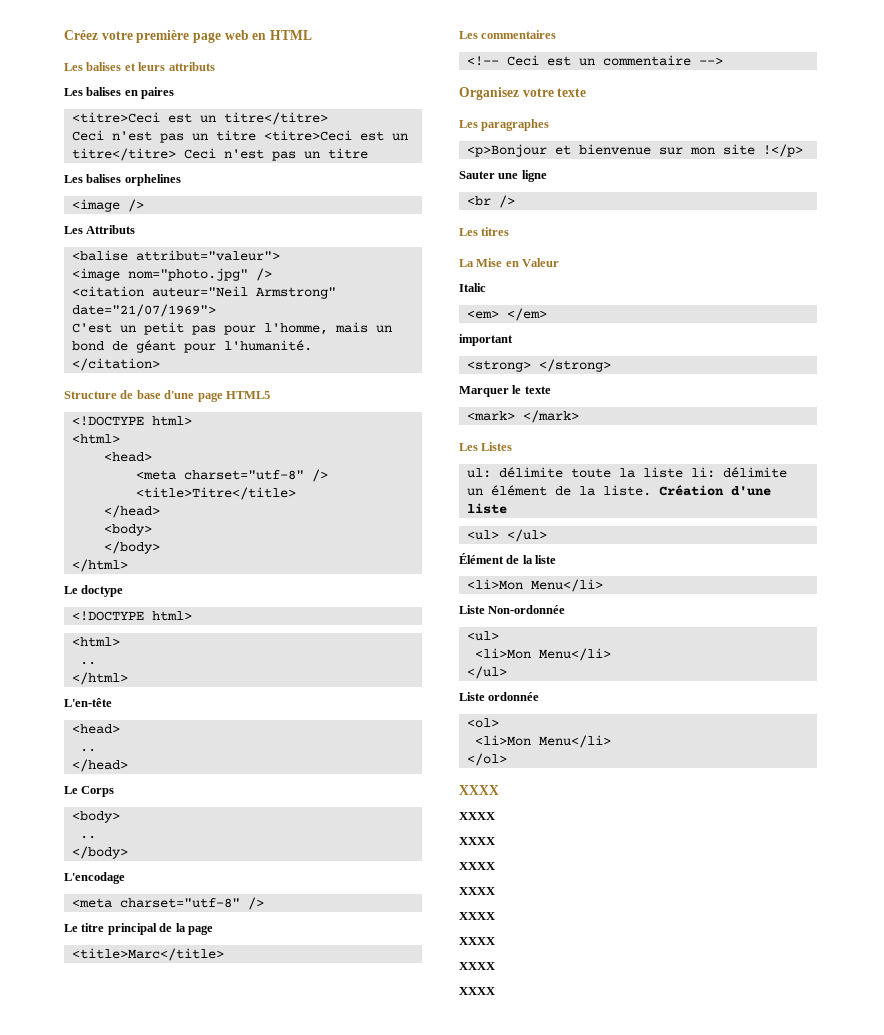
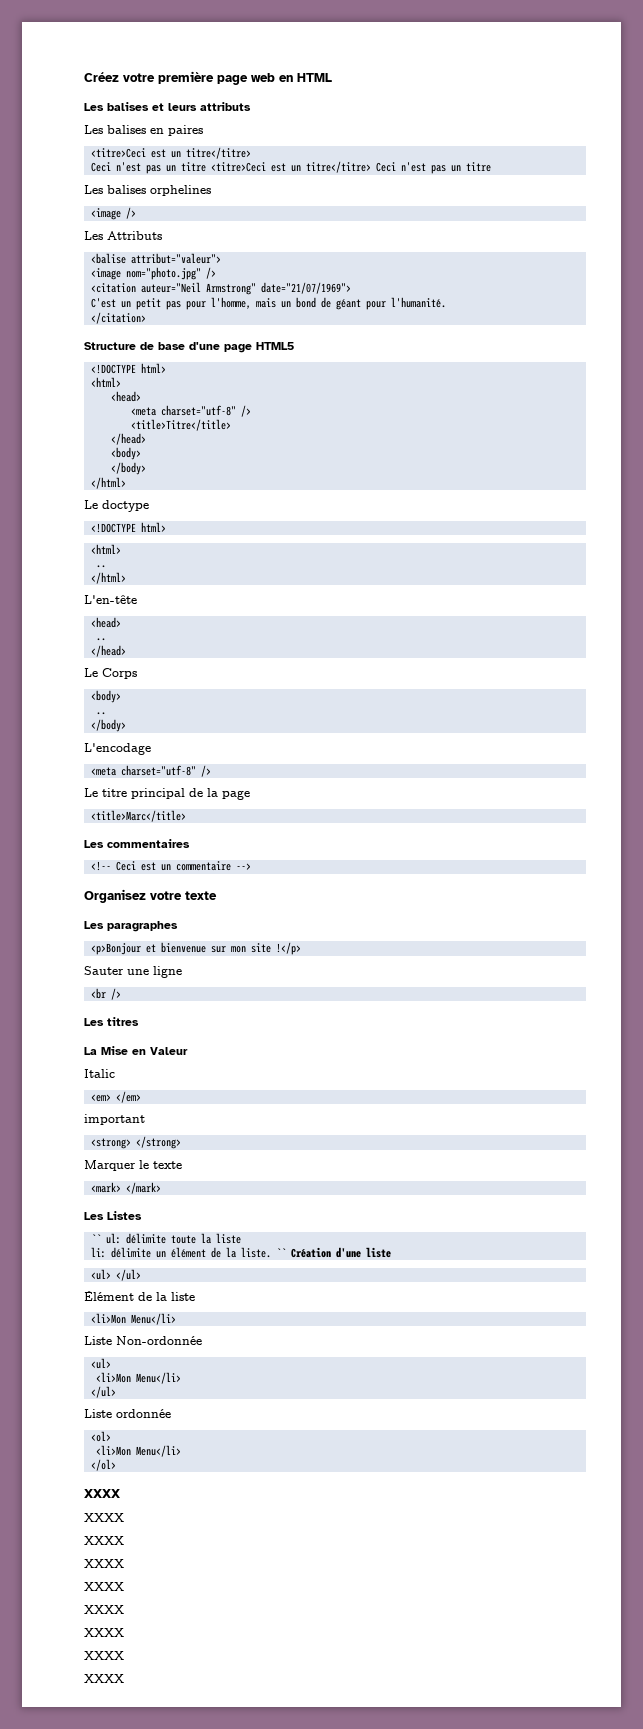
- ul: délimite toute la liste li: délimite un élément de la liste.
+ `` ul: délimite toute la liste
+ li: délimite un élément de la liste.
- Création d'une liste
+ `` Création d'une liste

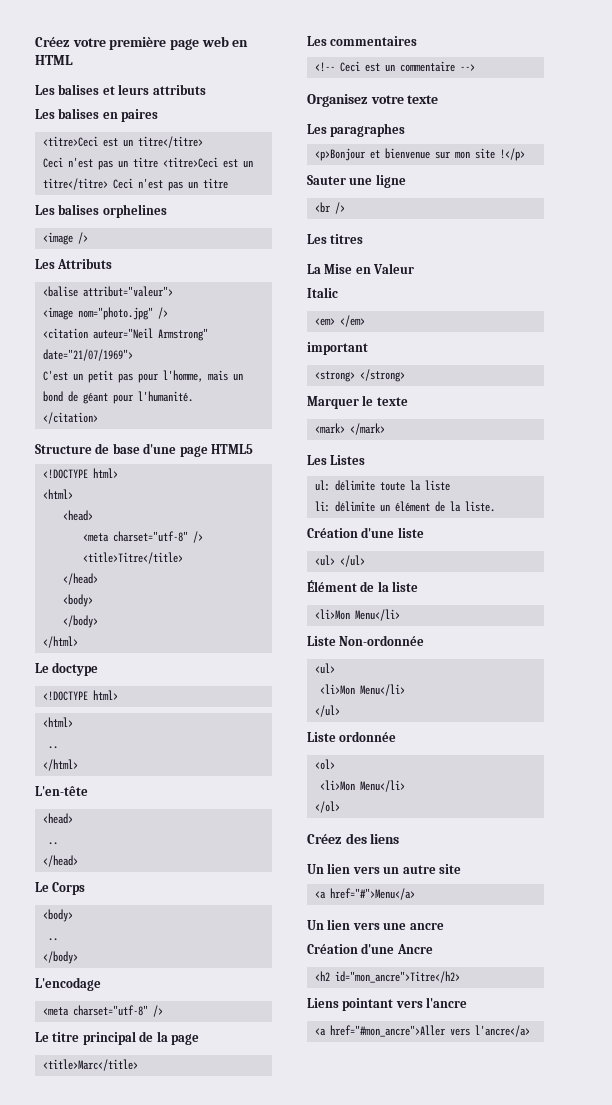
- `` ul: délimite toute la liste
+ ul: délimite toute la liste
- li: délimite un élément de la liste. `` Création d'une liste
+ li: délimite un élément de la liste.
+ Création d'une liste
  </ol>
- XXXX
- XXXX
- XXXX
- XXXX
- XXXX
- XXXX
- XXXX
- XXXX
- XXXX
+ Créez des liens
+ Un lien vers un autre site
+ <a href="#">Menu</a>
+ Un lien vers une ancre
+ Création d'une Ancre
+ <h2 id="mon_ancre">Titre</h2>
+ Liens pointant vers l'ancre
+ <a href="#mon_ancre">Aller vers l'ancre</a>

